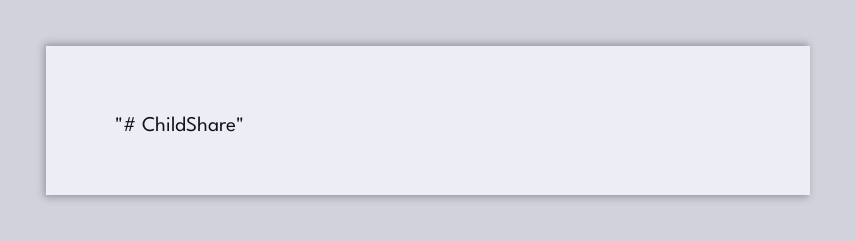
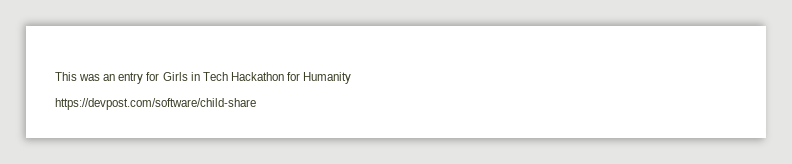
- "# ChildShare"
+ This was an entry for Girls in Tech Hackathon for Humanity
+ https://devpost.com/software/child-share

